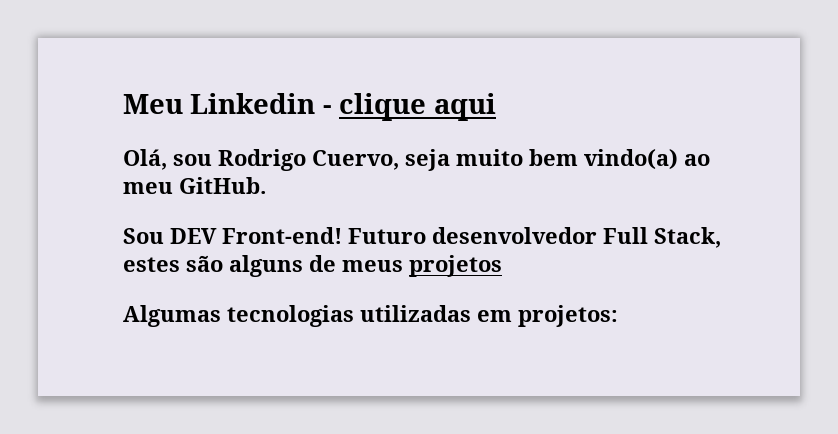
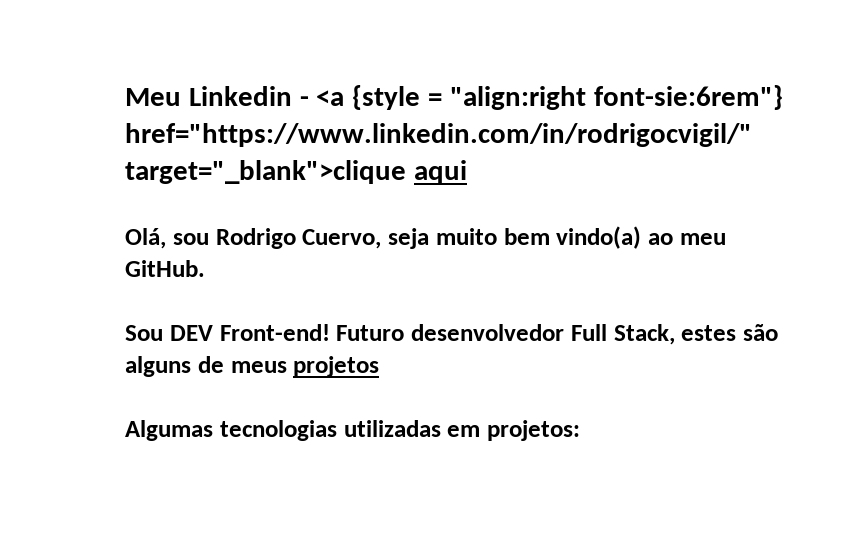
- Meu Linkedin - clique aqui
+ Meu Linkedin - <a {style = "align:right font-sie:6rem"} href="https://www.linkedin.com/in/rodrigocvigil/" target="_blank">clique aqui

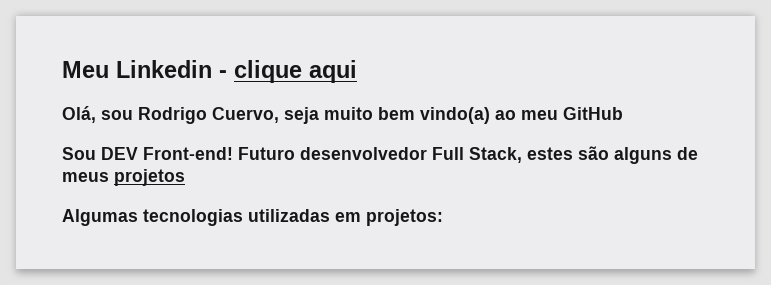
- Meu Linkedin - <a {style = "align:right font-sie:6rem"} href="https://www.linkedin.com/in/rodrigocvigil/" target="_blank">clique aqui
+ Meu Linkedin - clique aqui
- Olá, sou Rodrigo Cuervo, seja muito bem vindo(a) ao meu GitHub.
+ Olá, sou Rodrigo Cuervo, seja muito bem vindo(a) ao meu GitHub

